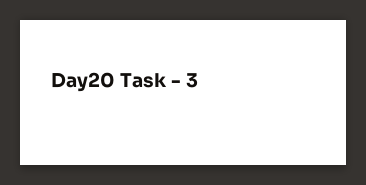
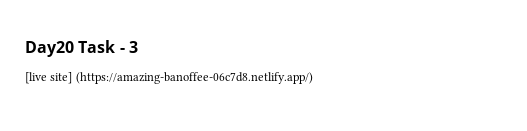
+ [live site] (https://amazing-banoffee-06c7d8.netlify.app/)

